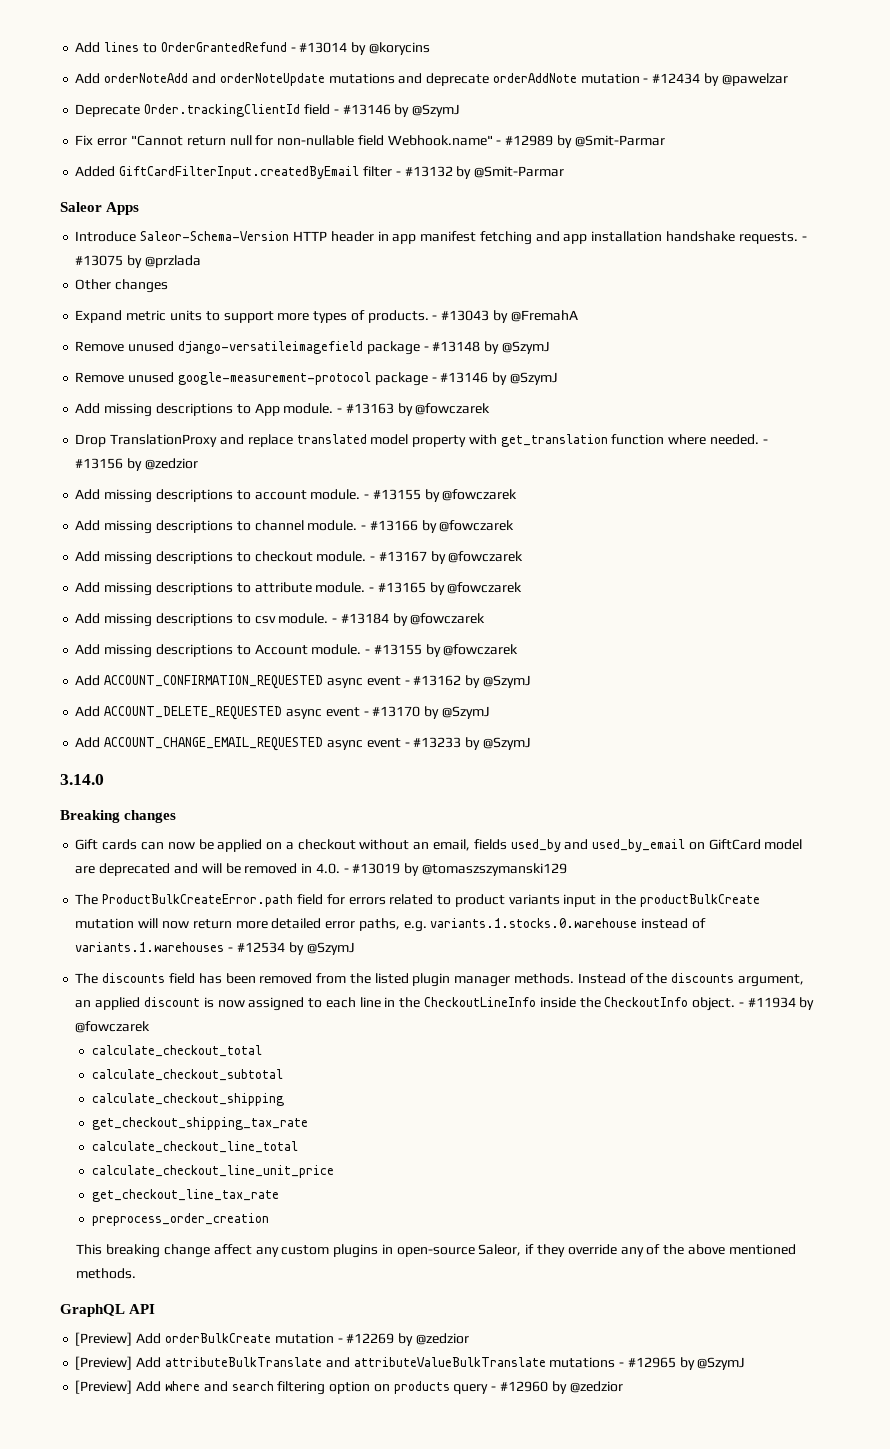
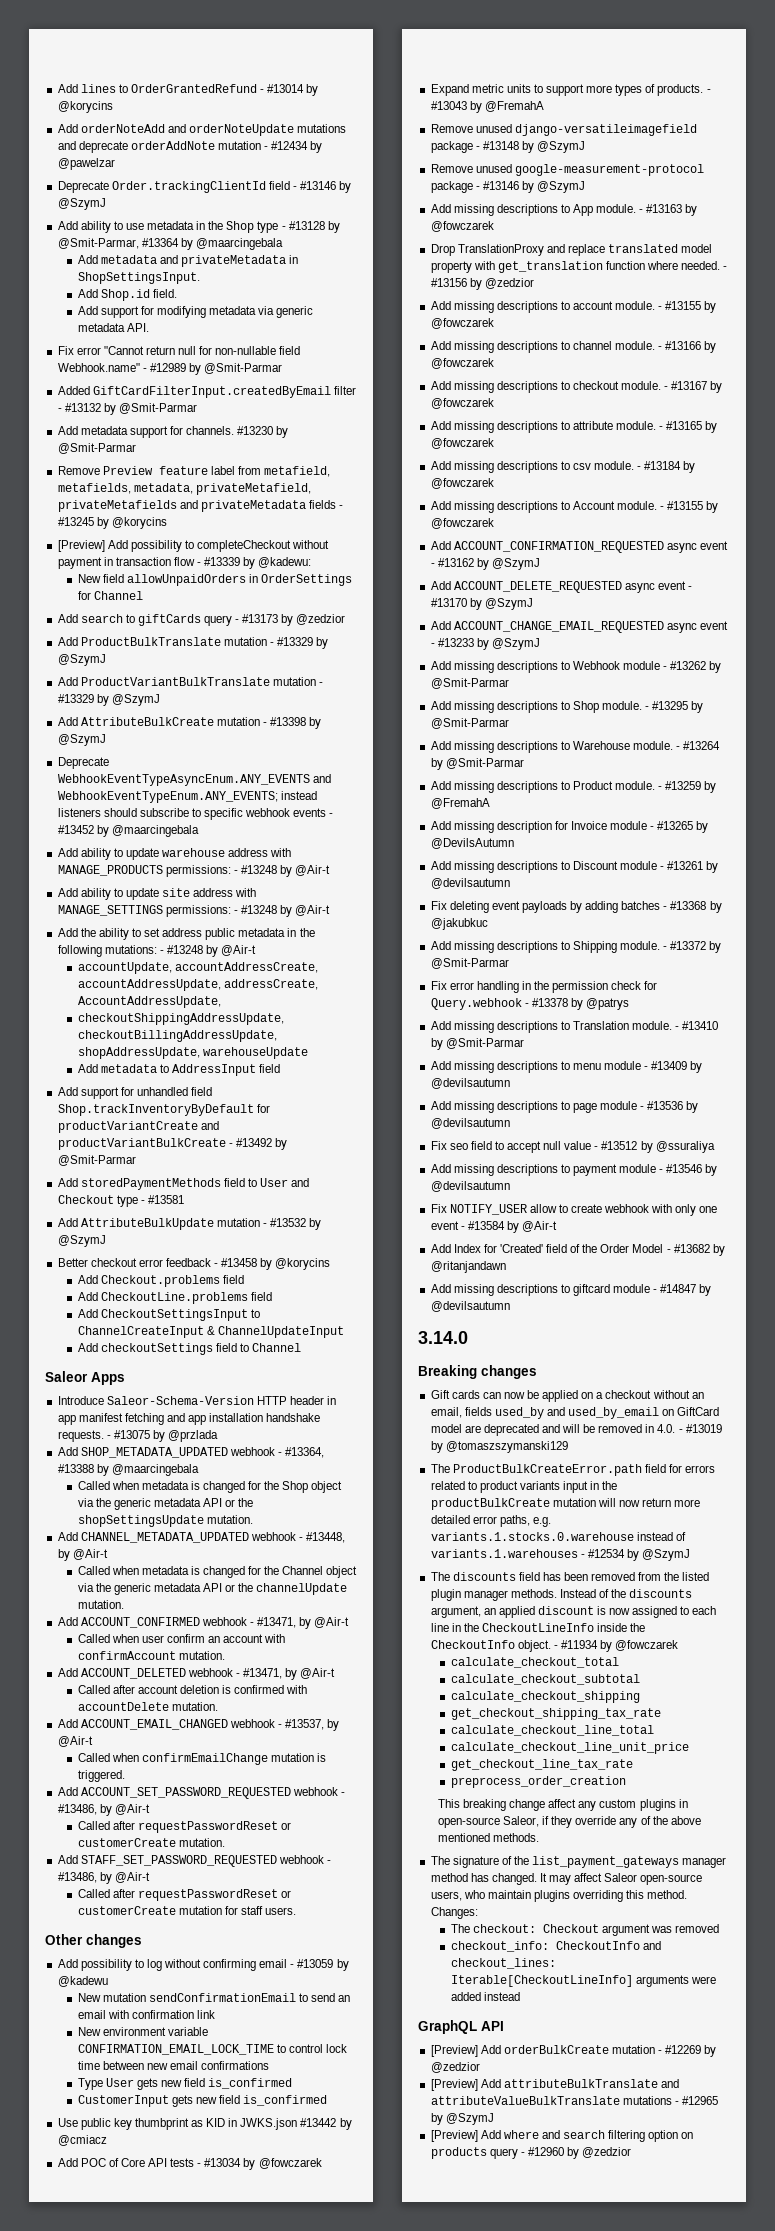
+ Add ability to use metadata in the Shop type - #13128 by @Smit-Parmar, #13364 by @maarcingebala
+ Add metadata and privateMetadata in ShopSettingsInput.
+ Add Shop.id field.
+ Add support for modifying metadata via generic metadata API.
+ Add metadata support for channels. #13230 by @Smit-Parmar
+ Remove Preview feature label from metafield, metafields, metadata, privateMetafield, privateMetafields and privateMetadata fields - #13245 by @korycins
+ [Preview] Add possibility to completeCheckout without payment in transaction flow - #13339 by @kadewu:
+ New field allowUnpaidOrders in OrderSettings for Channel
+ Add search to giftCards query - #13173 by @zedzior
+ Add ProductBulkTranslate mutation - #13329 by @SzymJ
+ Add ProductVariantBulkTranslate mutation - #13329 by @SzymJ
+ Add AttributeBulkCreate mutation - #13398 by @SzymJ
+ Deprecate WebhookEventTypeAsyncEnum.ANY_EVENTS and WebhookEventTypeEnum.ANY_EVENTS; instead listeners should subscribe to specific webhook events - #13452 by @maarcingebala
+ Add ability to update warehouse address with MANAGE_PRODUCTS permissions: - #13248 by @Air-t
+ Add ability to update site address with MANAGE_SETTINGS permissions: - #13248 by @Air-t
+ Add the ability to set address public metadata in the following mutations: - #13248 by @Air-t
+ accountUpdate, accountAddressCreate, accountAddressUpdate, addressCreate, AccountAddressUpdate,
+ checkoutShippingAddressUpdate, checkoutBillingAddressUpdate, shopAddressUpdate, warehouseUpdate
+ Add metadata to AddressInput field
+ Add support for unhandled field Shop.trackInventoryByDefault for productVariantCreate and productVariantBulkCreate - #13492 by @Smit-Parmar
+ Add storedPaymentMethods field to User and Checkout type - #13581
+ Add AttributeBulkUpdate mutation - #13532 by @SzymJ
+ Better checkout error feedback - #13458 by @korycins
+ Add Checkout.problems field
+ Add CheckoutLine.problems field
+ Add CheckoutSettingsInput to ChannelCreateInput & ChannelUpdateInput
+ Add checkoutSettings field to Channel
+ Add SHOP_METADATA_UPDATED webhook - #13364, #13388 by @maarcingebala
+ Called when metadata is changed for the Shop object via the generic metadata API or the shopSettingsUpdate mutation.
+ Add CHANNEL_METADATA_UPDATED webhook - #13448, by @Air-t
+ Called when metadata is changed for the Channel object via the generic metadata API or the channelUpdate mutation.
+ Add ACCOUNT_CONFIRMED webhook - #13471, by @Air-t
+ Called when user confirm an account with confirmAccount mutation.
+ Add ACCOUNT_DELETED webhook - #13471, by @Air-t
+ Called after account deletion is confirmed with accountDelete mutation.
+ Add ACCOUNT_EMAIL_CHANGED webhook - #13537, by @Air-t
+ Called when confirmEmailChange mutation is triggered.
+ Add ACCOUNT_SET_PASSWORD_REQUESTED webhook - #13486, by @Air-t
+ Called after requestPasswordReset or customerCreate mutation.
+ Add STAFF_SET_PASSWORD_REQUESTED webhook - #13486, by @Air-t
+ Called after requestPasswordReset or customerCreate mutation for staff users.
  Other changes
+ Add possibility to log without confirming email - #13059 by @kadewu
+ New mutation sendConfirmationEmail to send an email with confirmation link
+ New environment variable CONFIRMATION_EMAIL_LOCK_TIME to control lock time between new email confirmations
+ Type User gets new field is_confirmed
+ CustomerInput gets new field is_confirmed
+ Use public key thumbprint as KID in JWKS.json #13442 by @cmiacz
+ Add POC of Core API tests - #13034 by @fowczarek
+ Add missing descriptions to Webhook module - #13262 by @Smit-Parmar
+ Add missing descriptions to Shop module. - #13295 by @Smit-Parmar
+ Add missing descriptions to Warehouse module. - #13264 by @Smit-Parmar
+ Add missing descriptions to Product module. - #13259 by @FremahA
+ Add missing description for Invoice module - #13265 by @DevilsAutumn
+ Add missing descriptions to Discount module - #13261 by @devilsautumn
+ Fix deleting event payloads by adding batches - #13368 by @jakubkuc
+ Add missing descriptions to Shipping module. - #13372 by @Smit-Parmar
+ Fix error handling in the permission check for Query.webhook - #13378 by @patrys
+ Add missing descriptions to Translation module. - #13410 by @Smit-Parmar
+ Add missing descriptions to menu module - #13409 by @devilsautumn
+ Add missing descriptions to page module - #13536 by @devilsautumn
+ Fix seo field to accept null value - #13512 by @ssuraliya
+ Add missing descriptions to payment module - #13546 by @devilsautumn
+ Fix NOTIFY_USER allow to create webhook with only one event - #13584 by @Air-t
+ Add Index for 'Created' field of the Order Model - #13682 by @ritanjandawn
+ Add missing descriptions to giftcard module - #14847 by @devilsautumn
+ The signature of the list_payment_gateways manager method has changed. It may affect Saleor open-source users, who maintain plugins overriding this method. Changes:
+ The checkout: Checkout argument was removed
+ checkout_info: CheckoutInfo and checkout_lines: Iterable[CheckoutLineInfo] arguments were added instead

